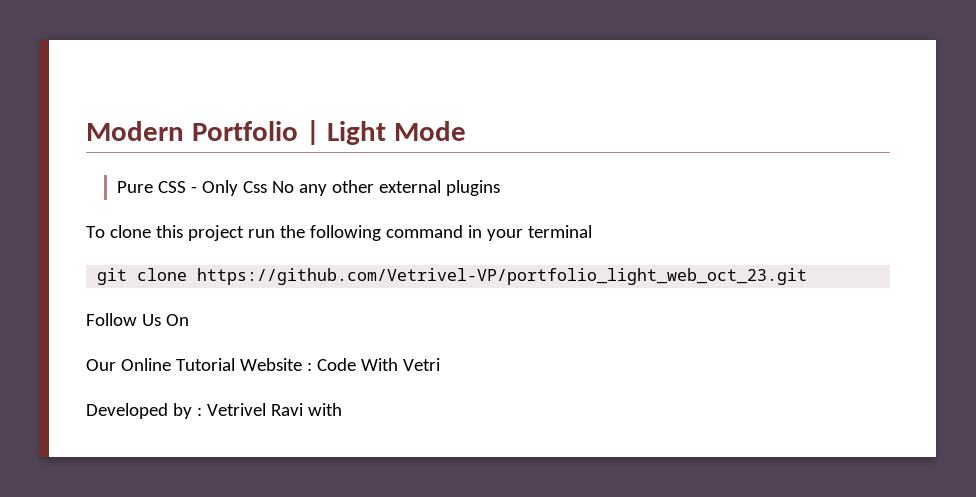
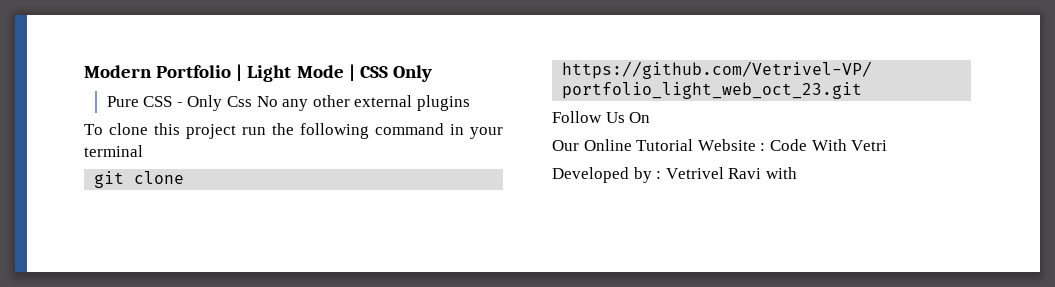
- Modern Portfolio | Light Mode
+ Modern Portfolio | Light Mode | CSS Only

